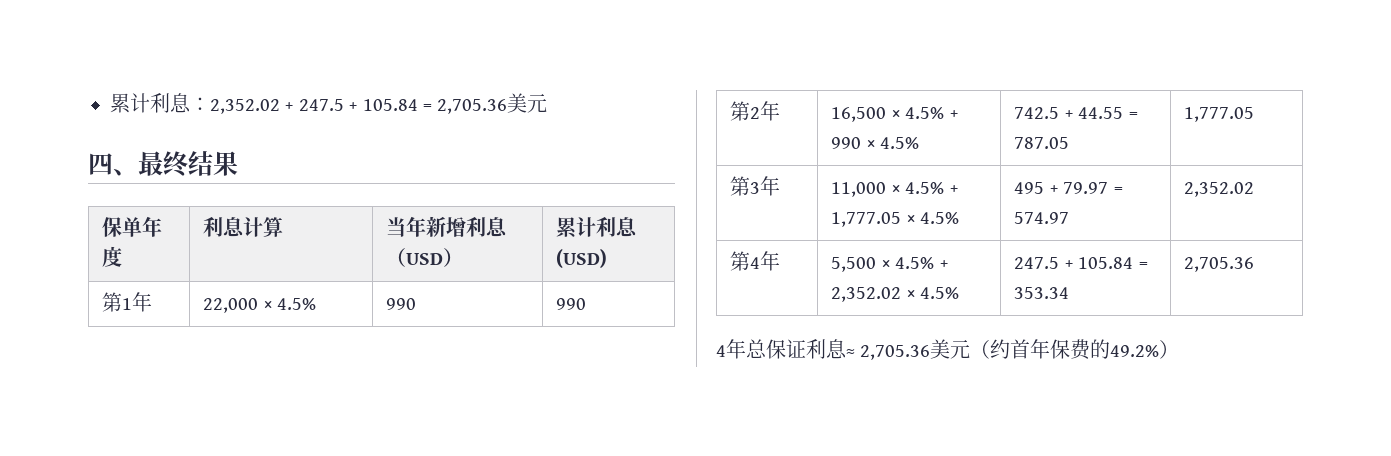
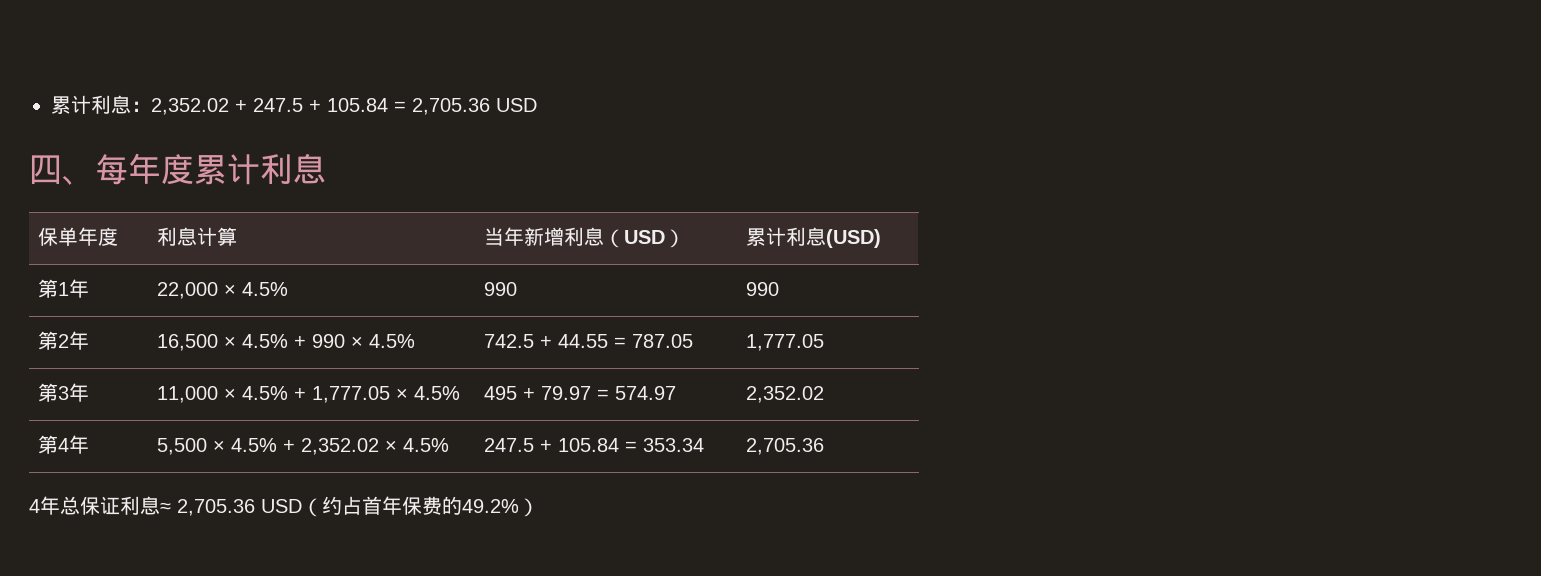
- 累计利息：2,352.02 + 247.5 + 105.84 = 2,705.36美元
+ 累计利息：2,352.02 + 247.5 + 105.84 = 2,705.36 USD
- 四、最终结果
+ 四、每年度累计利息
- 4年总保证利息≈ 2,705.36美元（约首年保费的49.2%）
+ 4年总保证利息≈ 2,705.36 USD（约占首年保费的49.2%）

